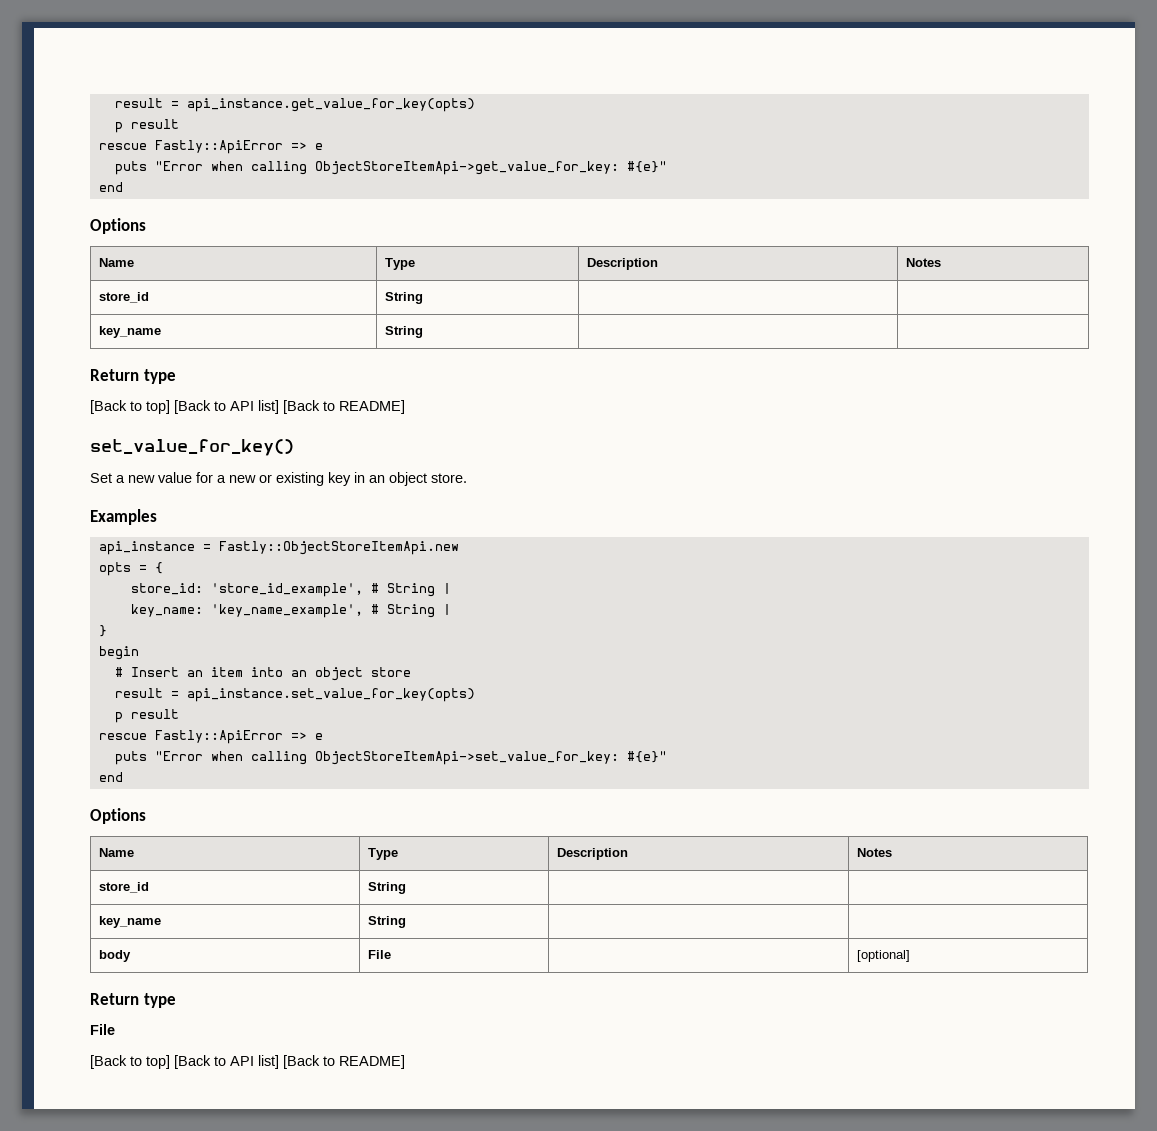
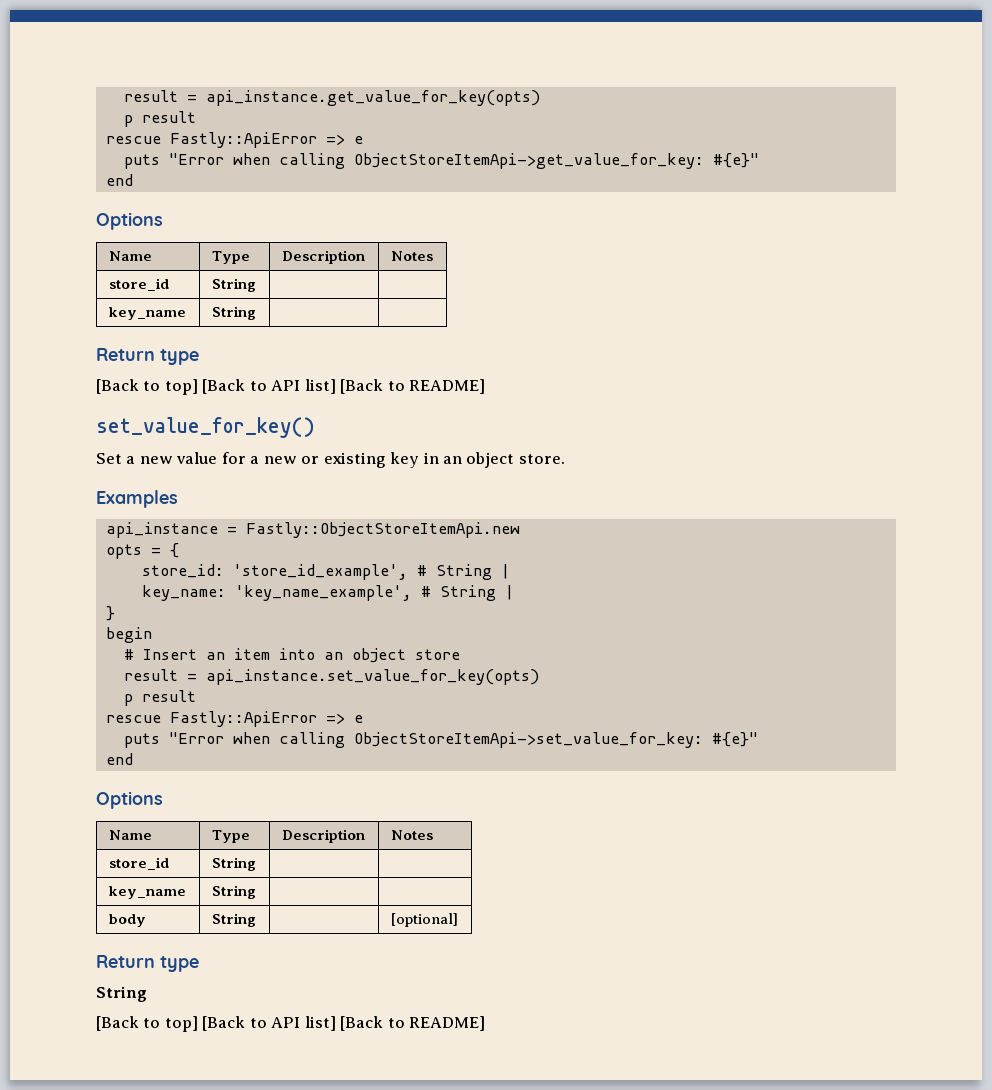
- body | File | | [optional]
+ body | String | | [optional]
  Return type
- File
+ String

